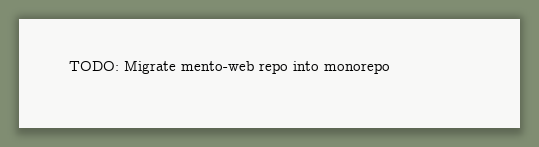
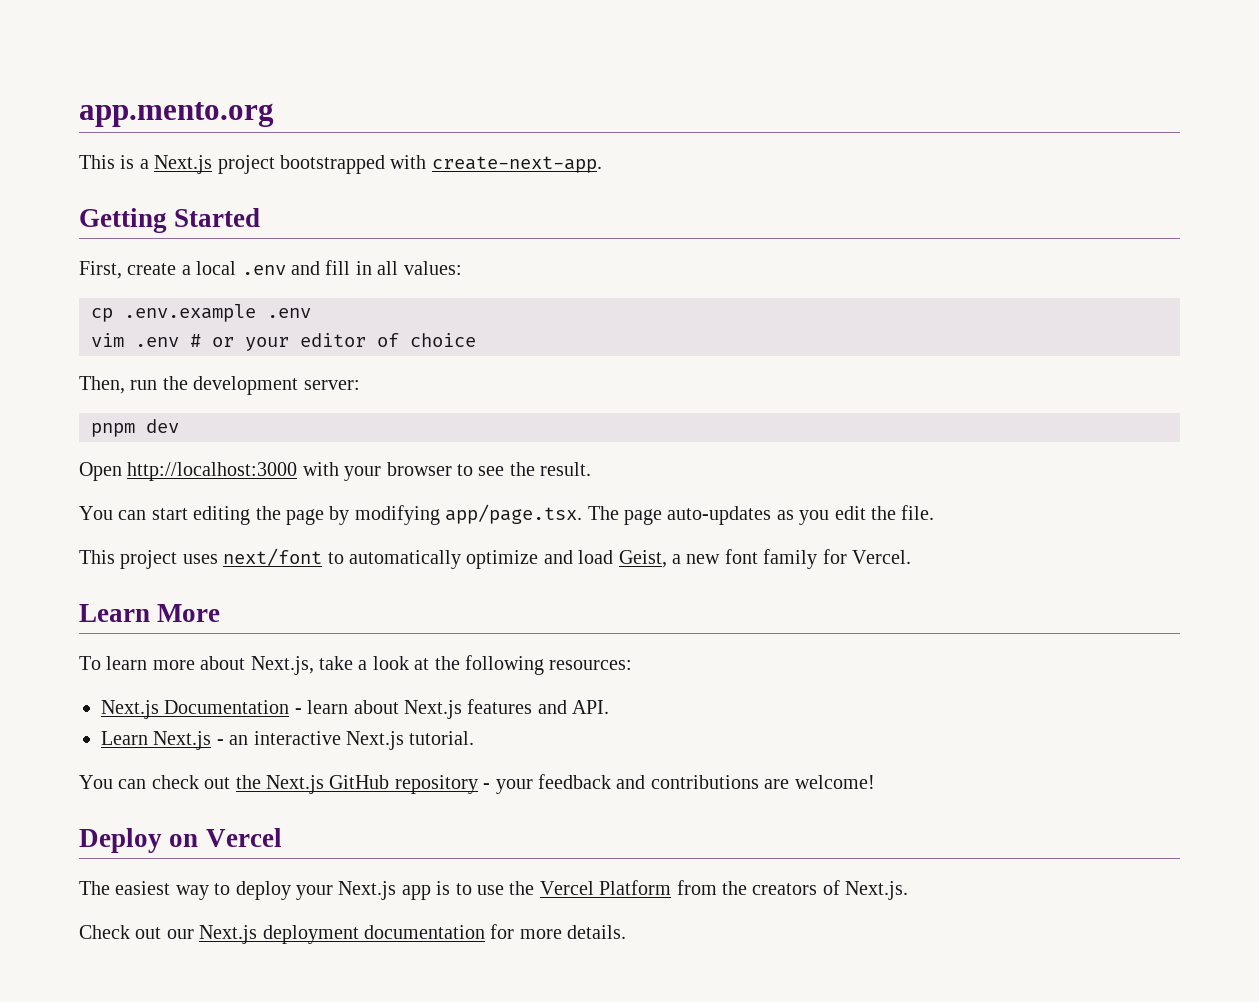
- TODO: Migrate mento-web repo into monorepo
+ app.mento.org
+ This is a Next.js project bootstrapped with create-next-app.
+ Getting Started
+ First, create a local .env and fill in all values:
+ cp .env.example .env
+ vim .env # or your editor of choice
+ Then, run the development server:
+ pnpm dev
+ Open http://localhost:3000 with your browser to see the result.
+ You can start editing the page by modifying app/page.tsx. The page auto-updates as you edit the file.
+ This project uses next/font to automatically optimize and load Geist, a new font family for Vercel.
+ Learn More
+ To learn more about Next.js, take a look at the following resources:
+ Next.js Documentation - learn about Next.js features and API.
+ Learn Next.js - an interactive Next.js tutorial.
+ You can check out the Next.js GitHub repository - your feedback and contributions are welcome!
+ Deploy on Vercel
+ The easiest way to deploy your Next.js app is to use the Vercel Platform from the creators of Next.js.
+ Check out our Next.js deployment documentation for more details.

